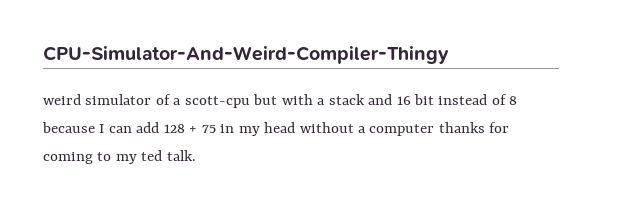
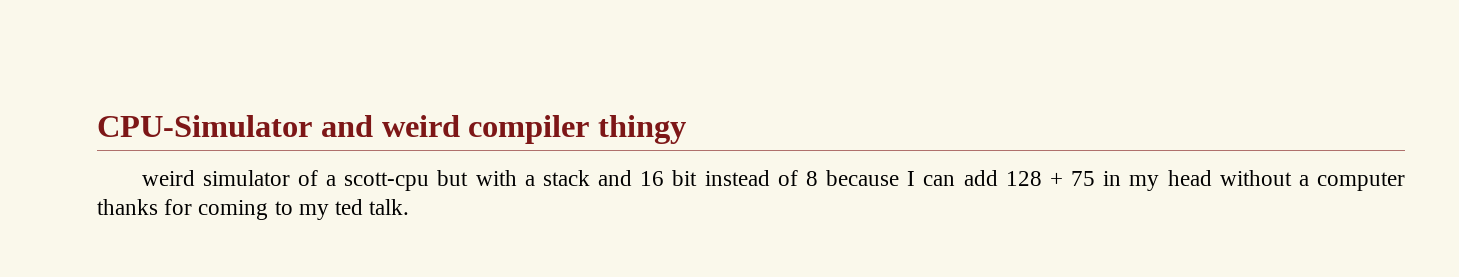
- CPU-Simulator-And-Weird-Compiler-Thingy
+ CPU-Simulator and weird compiler thingy

